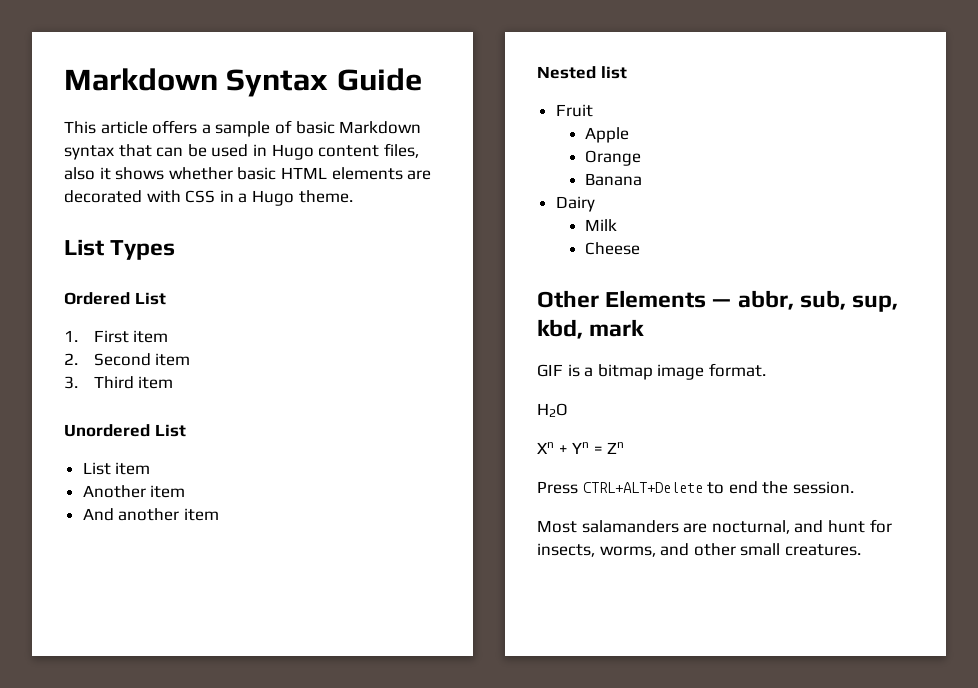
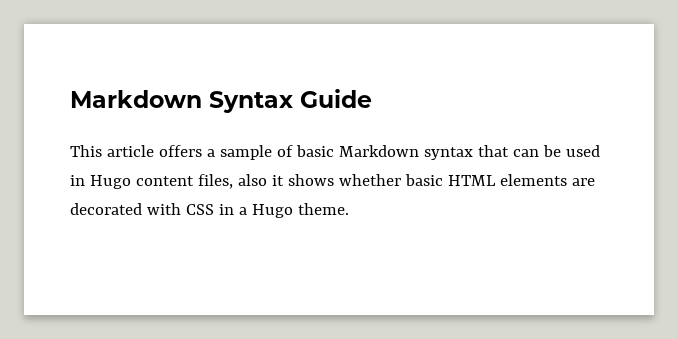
- List Types
- Ordered List
- 1. First item
- 2. Second item
- 3. Third item
- Unordered List
- List item
- Another item
- And another item
- Nested list
- Fruit
- Apple
- Orange
- Banana
- Dairy
- Milk
- Cheese
- Other Elements — abbr, sub, sup, kbd, mark
- GIF is a bitmap image format.
- H2O
- Xn + Yn = Zn
- Press CTRL+ALT+Delete to end the session.
- Most salamanders are nocturnal, and hunt for insects, worms, and other small creatures.

